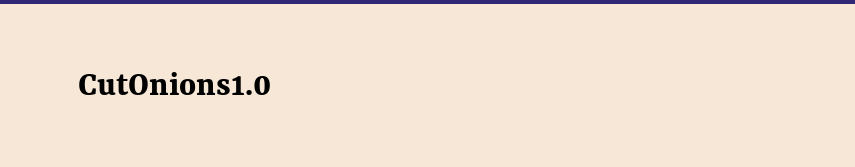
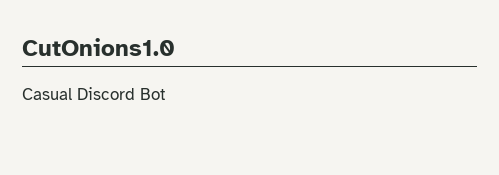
+ Casual Discord Bot

